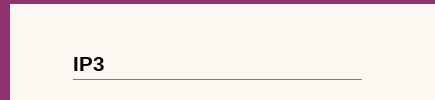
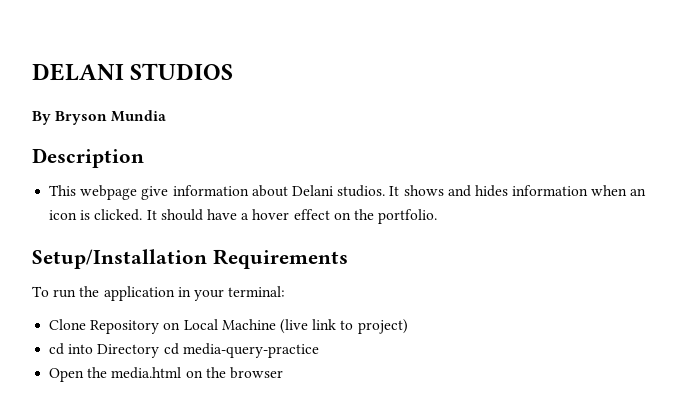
- IP3
+ DELANI STUDIOS
+ By Bryson Mundia
+ Description
+ This webpage give information about Delani studios. It shows and hides information when an icon is clicked. It should have a hover effect on the portfolio.
+ Setup/Installation Requirements
+ To run the application in your terminal:
+ Clone Repository on Local Machine (live link to project)
+ cd into Directory cd media-query-practice
+ Open the media.html on the browser

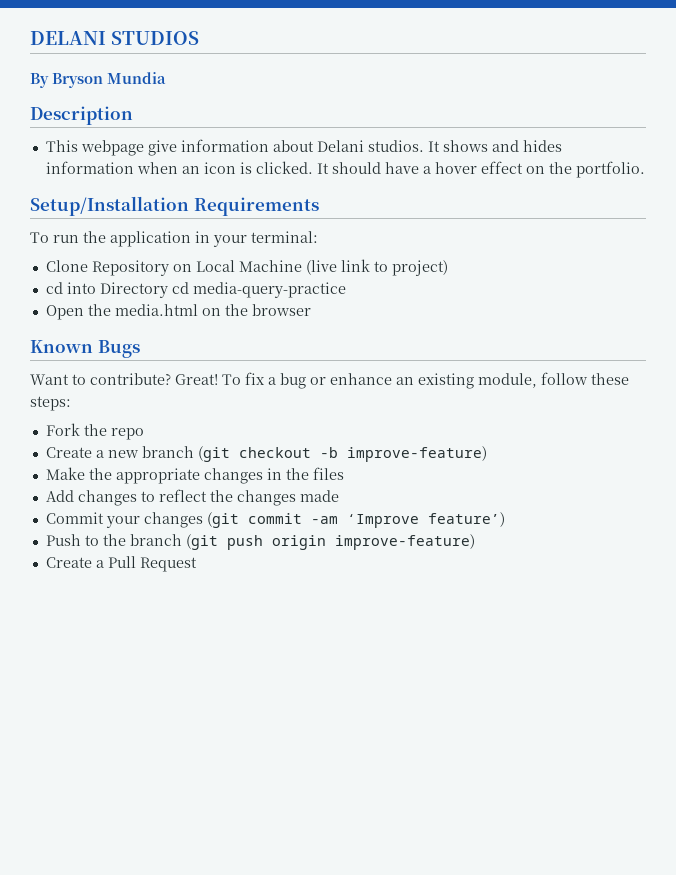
+ Known Bugs
+ Want to contribute? Great! To fix a bug or enhance an existing module, follow these steps:
+ Fork the repo
+ Create a new branch (git checkout -b improve-feature)
+ Make the appropriate changes in the files
+ Add changes to reflect the changes made
+ Commit your changes (git commit -am ‘Improve feature’)
+ Push to the branch (git push origin improve-feature)
+ Create a Pull Request

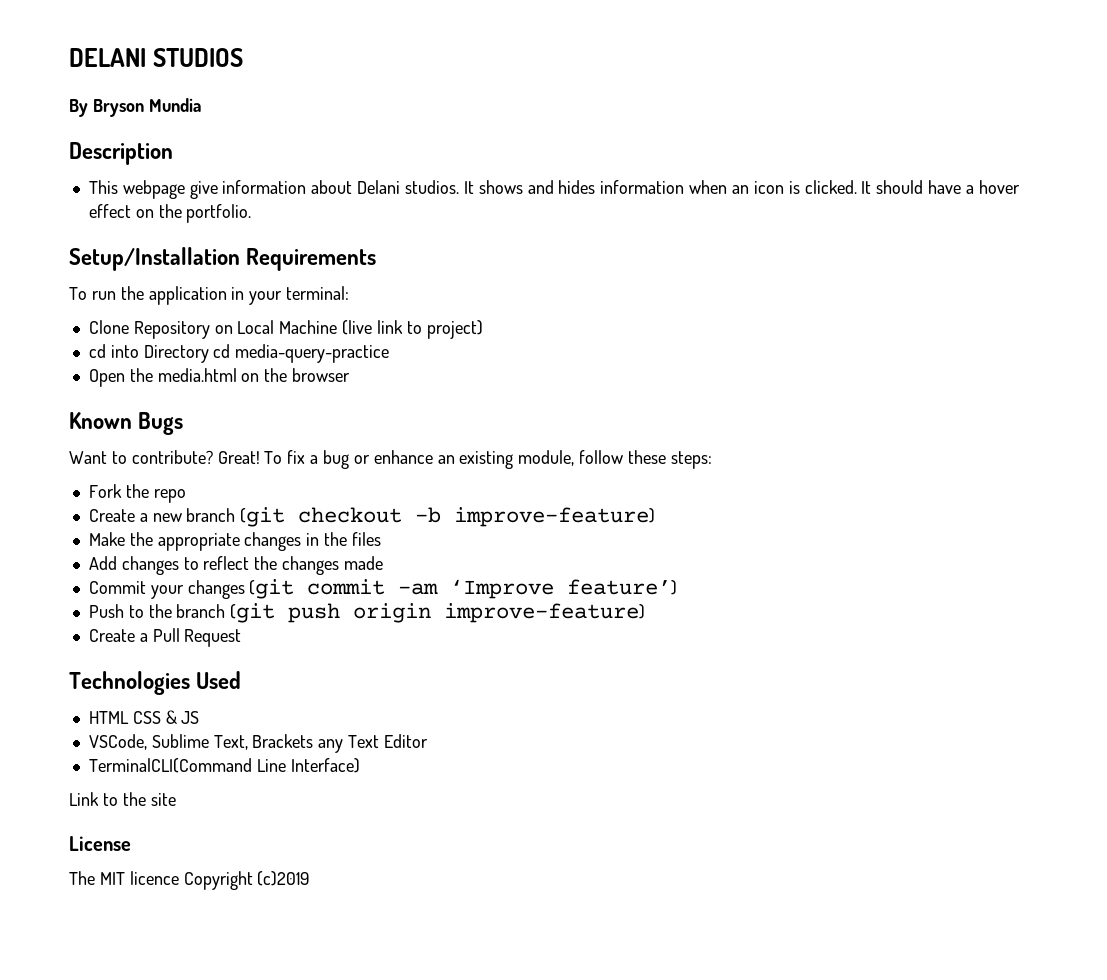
+ Technologies Used
+ HTML CSS & JS
+ VSCode, Sublime Text, Brackets any Text Editor
+ TerminalCLI(Command Line Interface)
+ Link to the site
+ License
+ The MIT licence Copyright (c)2019

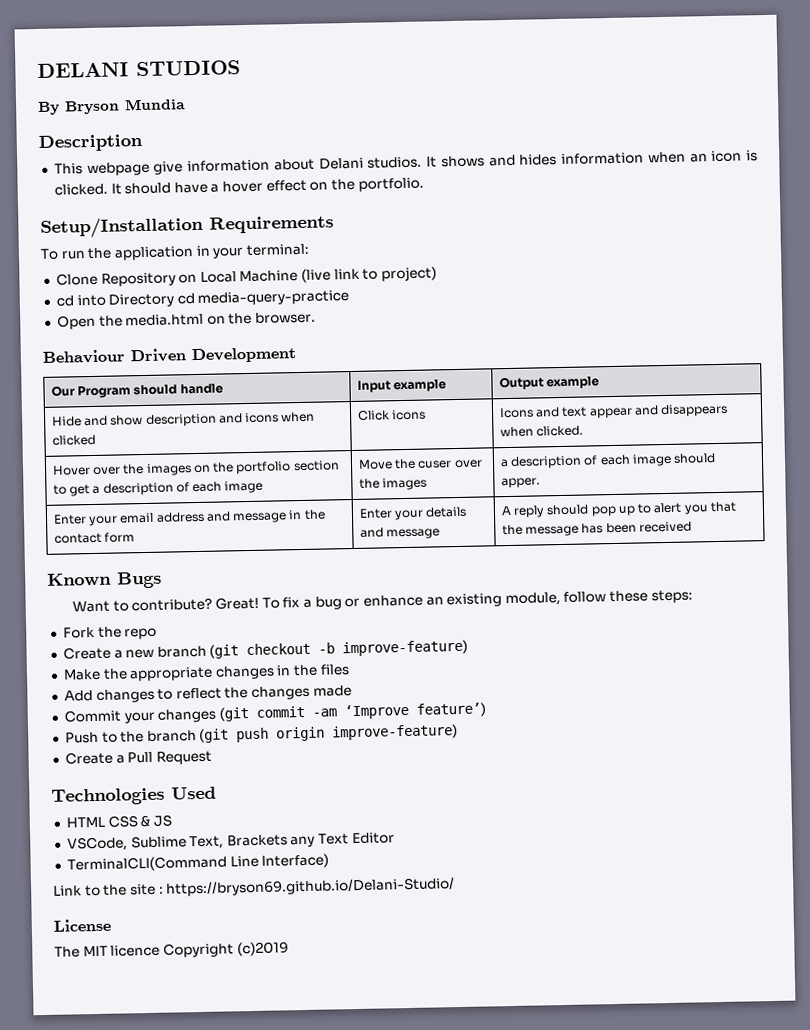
- Open the media.html on the browser
+ Open the media.html on the browser.
+ Behaviour Driven Development
+ Our Program should handle | Input example | Output example
+ Hide and show description and icons when clicked | Click icons | Icons and text appear and disappears when clicked.
+ Hover over the images on the portfolio section to get a description of each image | Move the cuser over the images | a description of each image should apper.
+ Enter your email address and message in the contact form | Enter your details and message | A reply should pop up to alert you that the message has been received
- Link to the site
+ Link to the site : https://bryson69.github.io/Delani-Studio/

